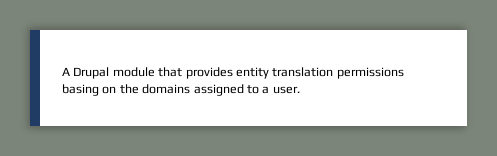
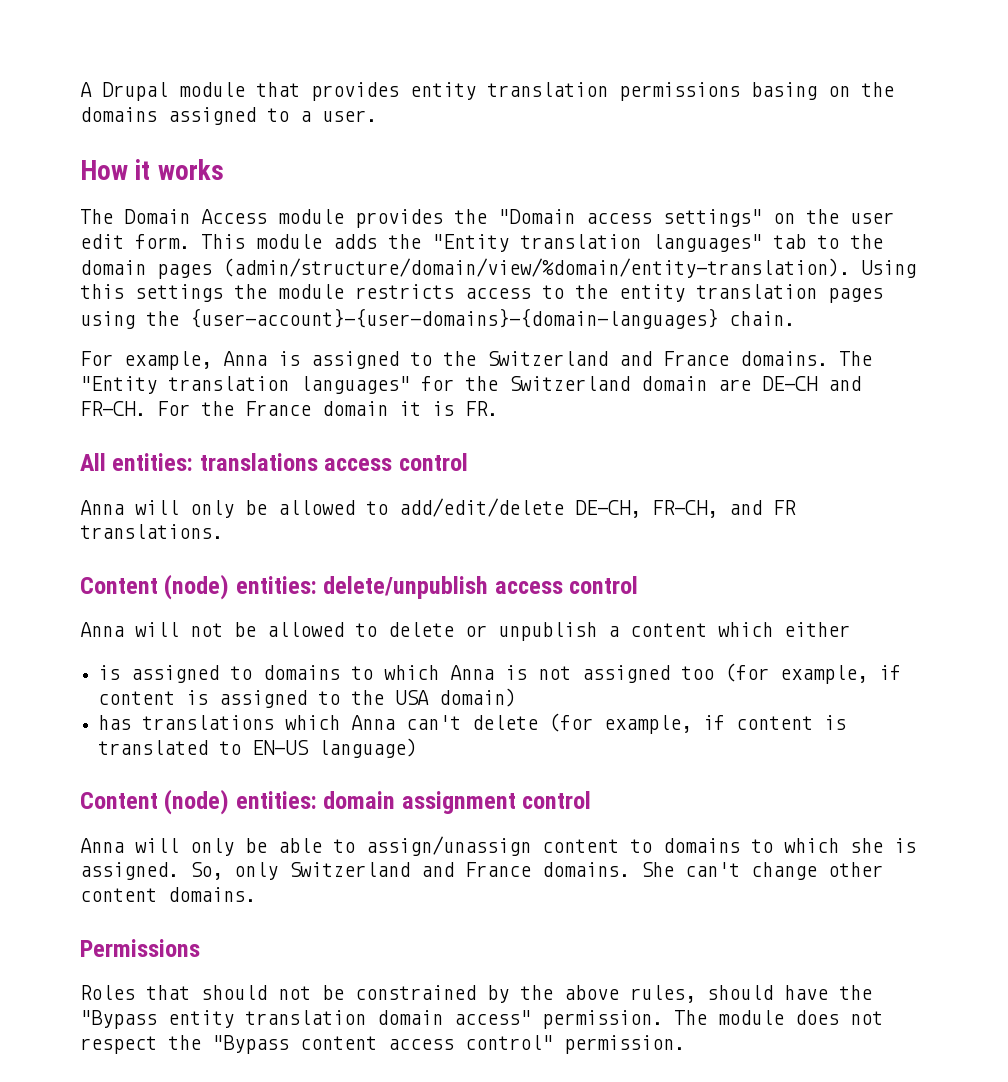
+ How it works
+ The Domain Access module provides the "Domain access settings" on the user edit form. This module adds the "Entity translation languages" tab to the domain pages (admin/structure/domain/view/%domain/entity-translation). Using this settings the module restricts access to the entity translation pages using the {user-account}-{user-domains}-{domain-languages} chain.
+ For example, Anna is assigned to the Switzerland and France domains. The "Entity translation languages" for the Switzerland domain are DE-CH and FR-CH. For the France domain it is FR.
+ All entities: translations access control
+ Anna will only be allowed to add/edit/delete DE-CH, FR-CH, and FR translations.
+ Content (node) entities: delete/unpublish access control
+ Anna will not be allowed to delete or unpublish a content which either
+ is assigned to domains to which Anna is not assigned too (for example, if content is assigned to the USA domain)
+ has translations which Anna can't delete (for example, if content is translated to EN-US language)
+ Content (node) entities: domain assignment control
+ Anna will only be able to assign/unassign content to domains to which she is assigned. So, only Switzerland and France domains. She can't change other content domains.
+ Permissions
+ Roles that should not be constrained by the above rules, should have the "Bypass entity translation domain access" permission. The module does not respect the "Bypass content access control" permission.

